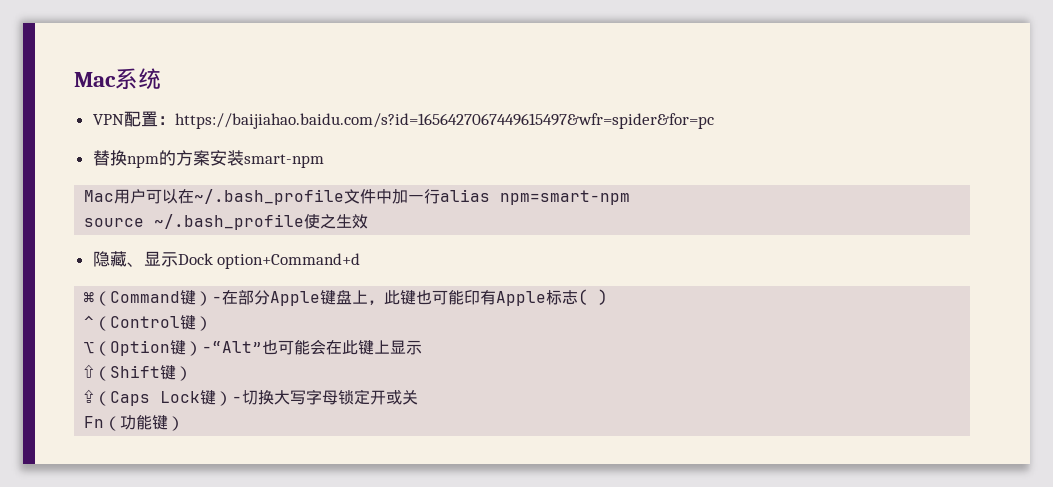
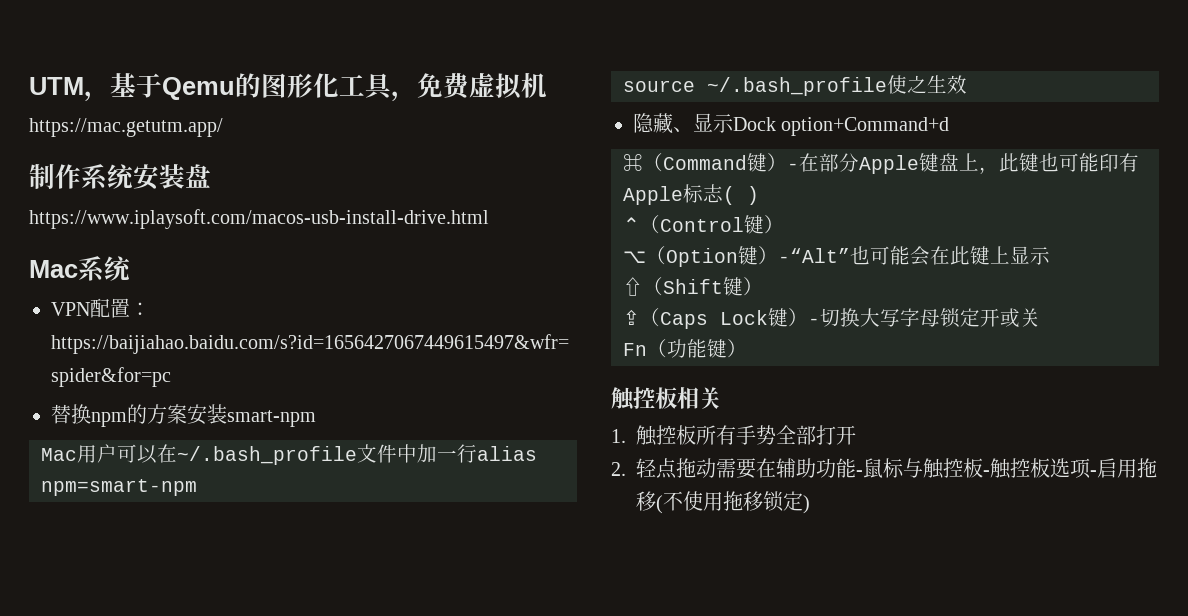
+ UTM，基于Qemu的图形化工具，免费虚拟机
+ https://mac.getutm.app/
+ 制作系统安装盘
+ https://www.iplaysoft.com/macos-usb-install-drive.html
+ 触控板相关
+ 1.触控板所有手势全部打开
+ 2.轻点拖动需要在辅助功能-鼠标与触控板-触控板选项-启用拖移(不使用拖移锁定)

